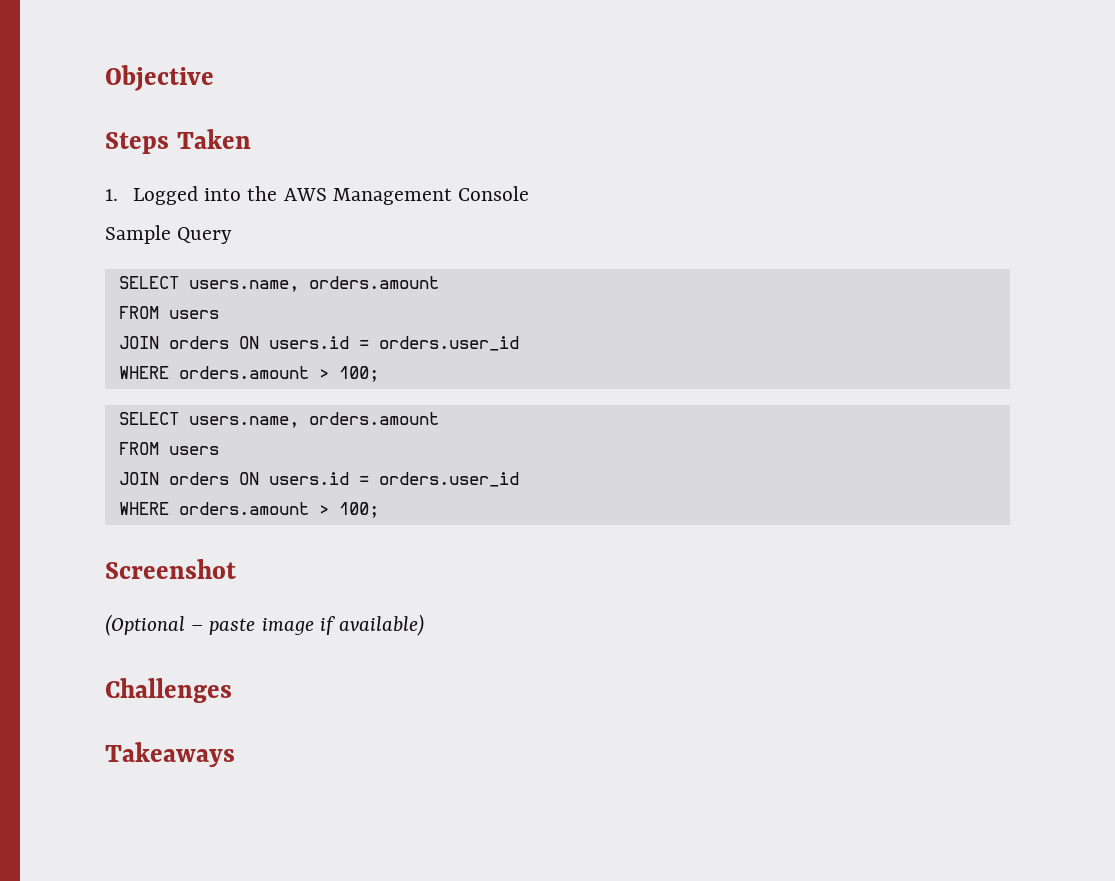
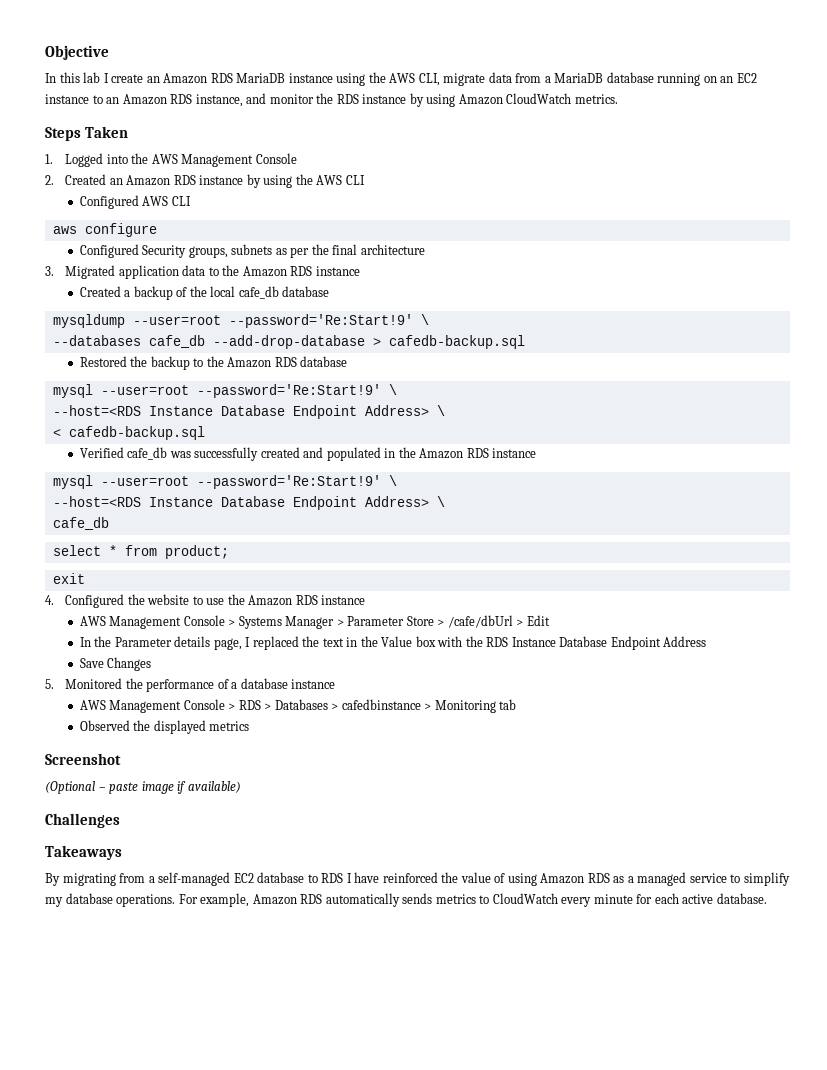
+ In this lab I create an Amazon RDS MariaDB instance using the AWS CLI, migrate data from a MariaDB database running on an EC2 instance to an Amazon RDS instance, and monitor the RDS instance by using Amazon CloudWatch metrics.
- Sample Query
- SELECT users.name, orders.amount
- FROM users
- JOIN orders ON users.id = orders.user_id
- WHERE orders.amount > 100;
- SELECT users.name, orders.amount
- FROM users
- JOIN orders ON users.id = orders.user_id
- WHERE orders.amount > 100;
+ 2. Created an Amazon RDS instance by using the AWS CLI
+ Configured AWS CLI
+ aws configure
+ Configured Security groups, subnets as per the final architecture
+ 3. Migrated application data to the Amazon RDS instance
+ Created a backup of the local cafe_db database
+ mysqldump --user=root --password='Re:Start!9' \
+ --databases cafe_db --add-drop-database > cafedb-backup.sql
+ Restored the backup to the Amazon RDS database
+ mysql --user=root --password='Re:Start!9' \
+ --host=<RDS Instance Database Endpoint Address> \
+ < cafedb-backup.sql
+ Verified cafe_db was successfully created and populated in the Amazon RDS instance
+ mysql --user=root --password='Re:Start!9' \
+ --host=<RDS Instance Database Endpoint Address> \
+ cafe_db
+ select * from product;
+ exit
+ 4. Configured the website to use the Amazon RDS instance
+ AWS Management Console > Systems Manager > Parameter Store > /cafe/dbUrl > Edit
+ In the Parameter details page, I replaced the text in the Value box with the RDS Instance Database Endpoint Address
+ Save Changes
+ 5. Monitored the performance of a database instance
+ AWS Management Console > RDS > Databases > cafedbinstance > Monitoring tab
+ Observed the displayed metrics
+ By migrating from a self-managed EC2 database to RDS I have reinforced the value of using Amazon RDS as a managed service to simplify my database operations. For example, Amazon RDS automatically sends metrics to CloudWatch every minute for each active database.

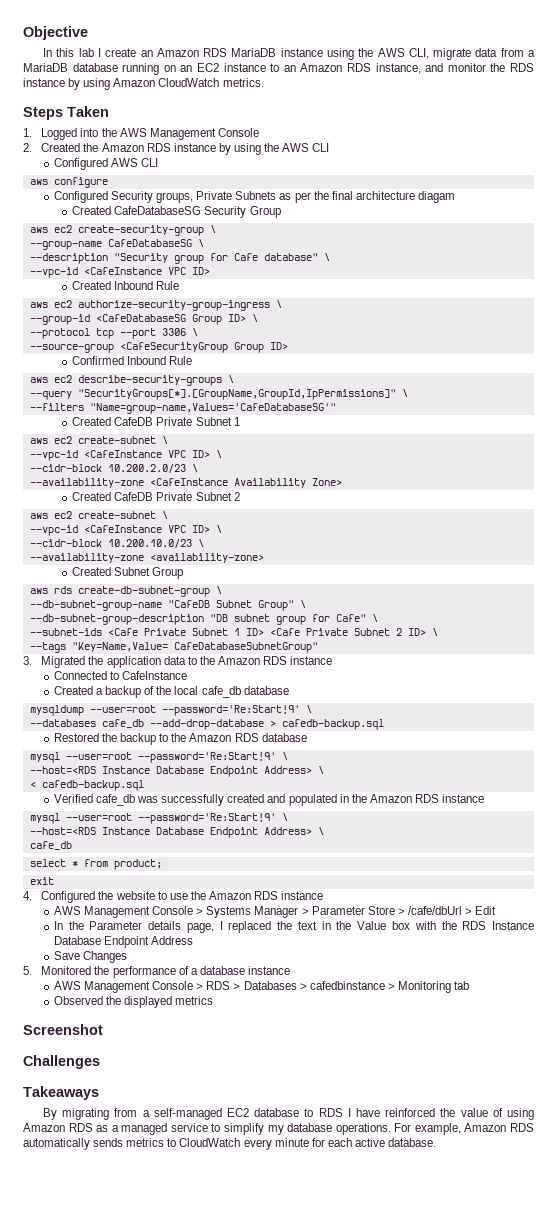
- 2. Created an Amazon RDS instance by using the AWS CLI
+ 2. Created the Amazon RDS instance by using the AWS CLI
- Configured Security groups, subnets as per the final architecture
+ Configured Security groups, Private Subnets as per the final architecture diagam
+ Created CafeDatabaseSG Security Group
+ aws ec2 create-security-group \
+ --group-name CafeDatabaseSG \
+ --description "Security group for Cafe database" \
+ --vpc-id <CafeInstance VPC ID>
+ Created Inbound Rule
+ aws ec2 authorize-security-group-ingress \
+ --group-id <CafeDatabaseSG Group ID> \
+ --protocol tcp --port 3306 \
+ --source-group <CafeSecurityGroup Group ID>
+ Confirmed Inbound Rule
+ aws ec2 describe-security-groups \
+ --query "SecurityGroups[*].[GroupName,GroupId,IpPermissions]" \
+ --filters "Name=group-name,Values='CafeDatabaseSG'"
+ Created CafeDB Private Subnet 1
+ aws ec2 create-subnet \
+ --vpc-id <CafeInstance VPC ID> \
+ --cidr-block 10.200.2.0/23 \
+ --availability-zone <CafeInstance Availability Zone>
+ Created CafeDB Private Subnet 2
+ aws ec2 create-subnet \
+ --vpc-id <CafeInstance VPC ID> \
+ --cidr-block 10.200.10.0/23 \
+ --availability-zone <availability-zone>
+ Created Subnet Group
+ aws rds create-db-subnet-group \
+ --db-subnet-group-name "CafeDB Subnet Group" \
+ --db-subnet-group-description "DB subnet group for Cafe" \
+ --subnet-ids <Cafe Private Subnet 1 ID> <Cafe Private Subnet 2 ID> \
+ --tags "Key=Name,Value= CafeDatabaseSubnetGroup"
- 3. Migrated application data to the Amazon RDS instance
+ 3. Migrated the application data to the Amazon RDS instance
+ Connected to CafeInstance
- (Optional – paste image if available)

